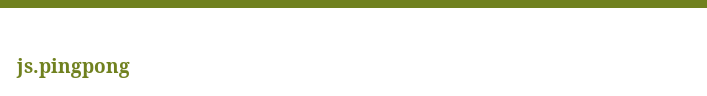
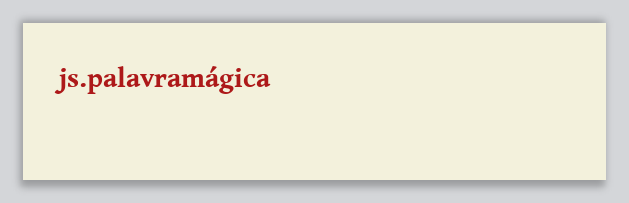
- js.pingpong
+ js.palavramágica

